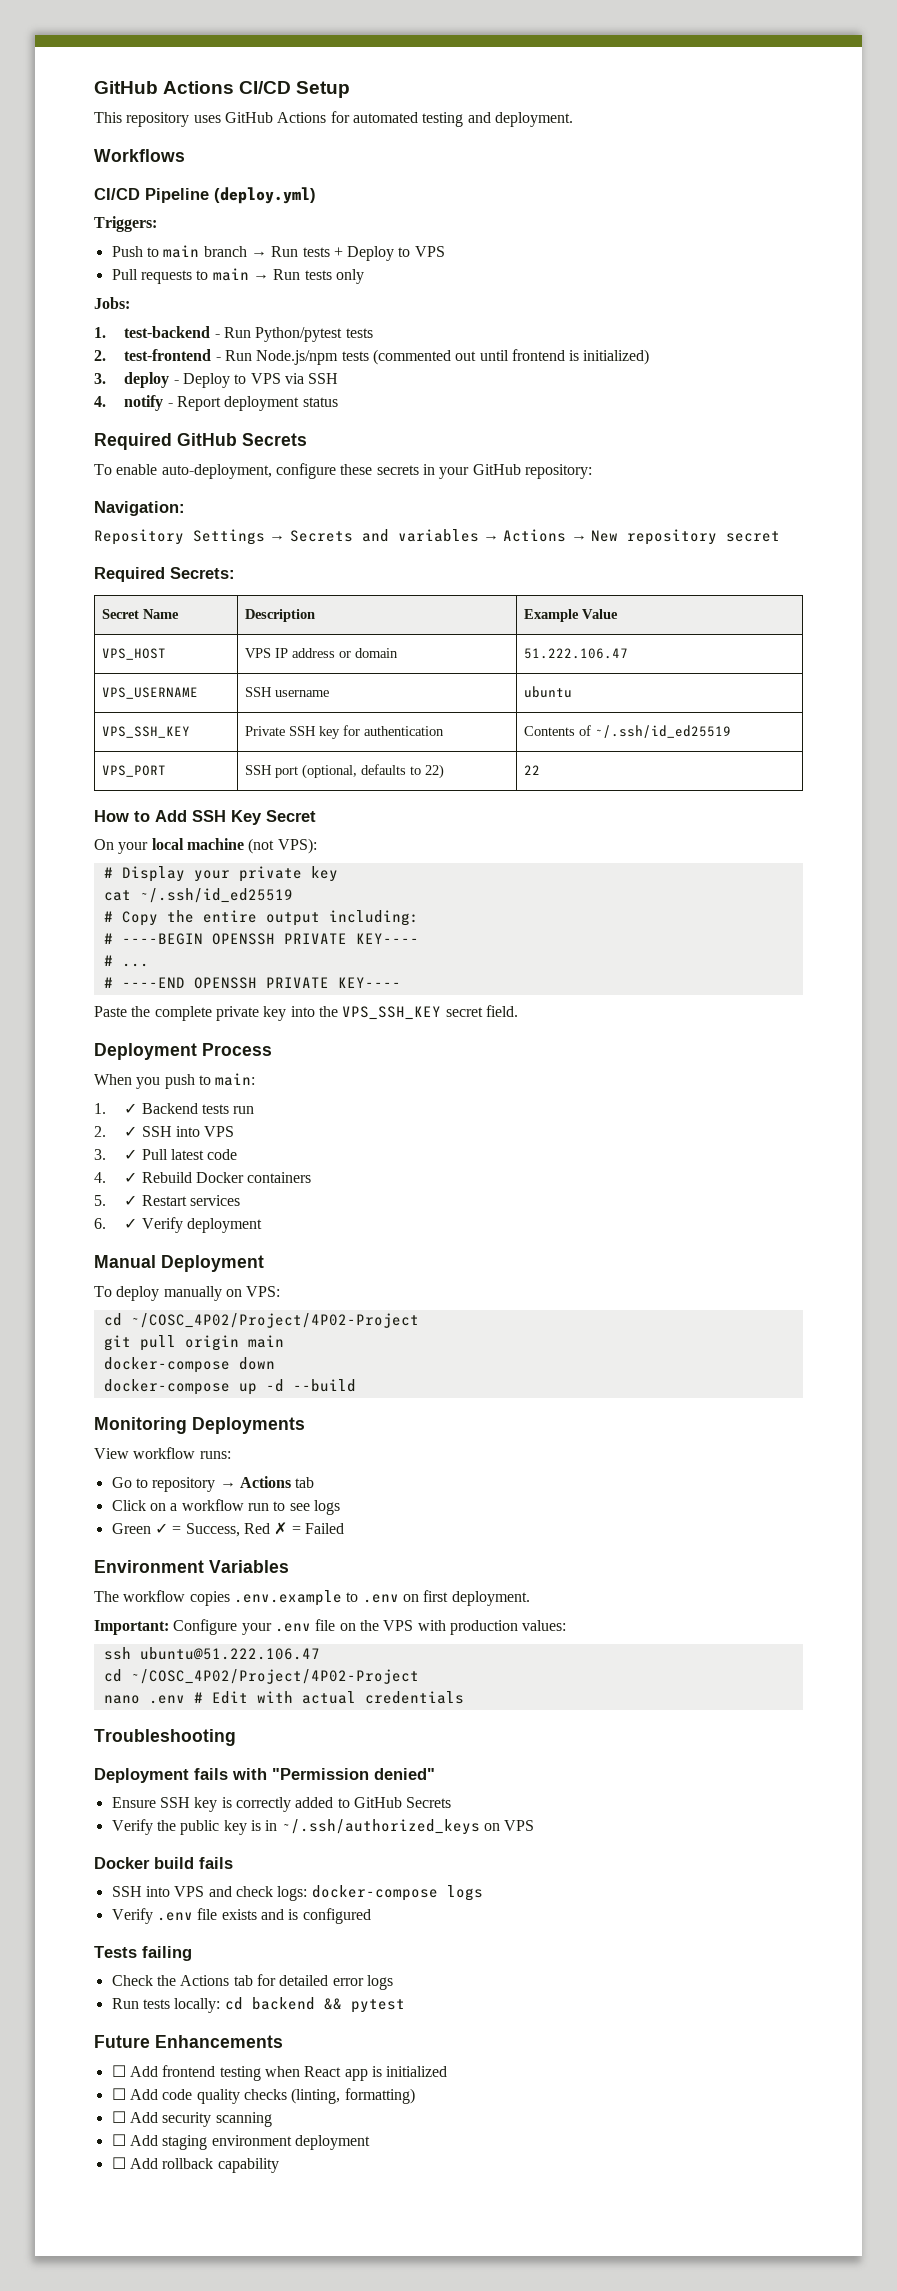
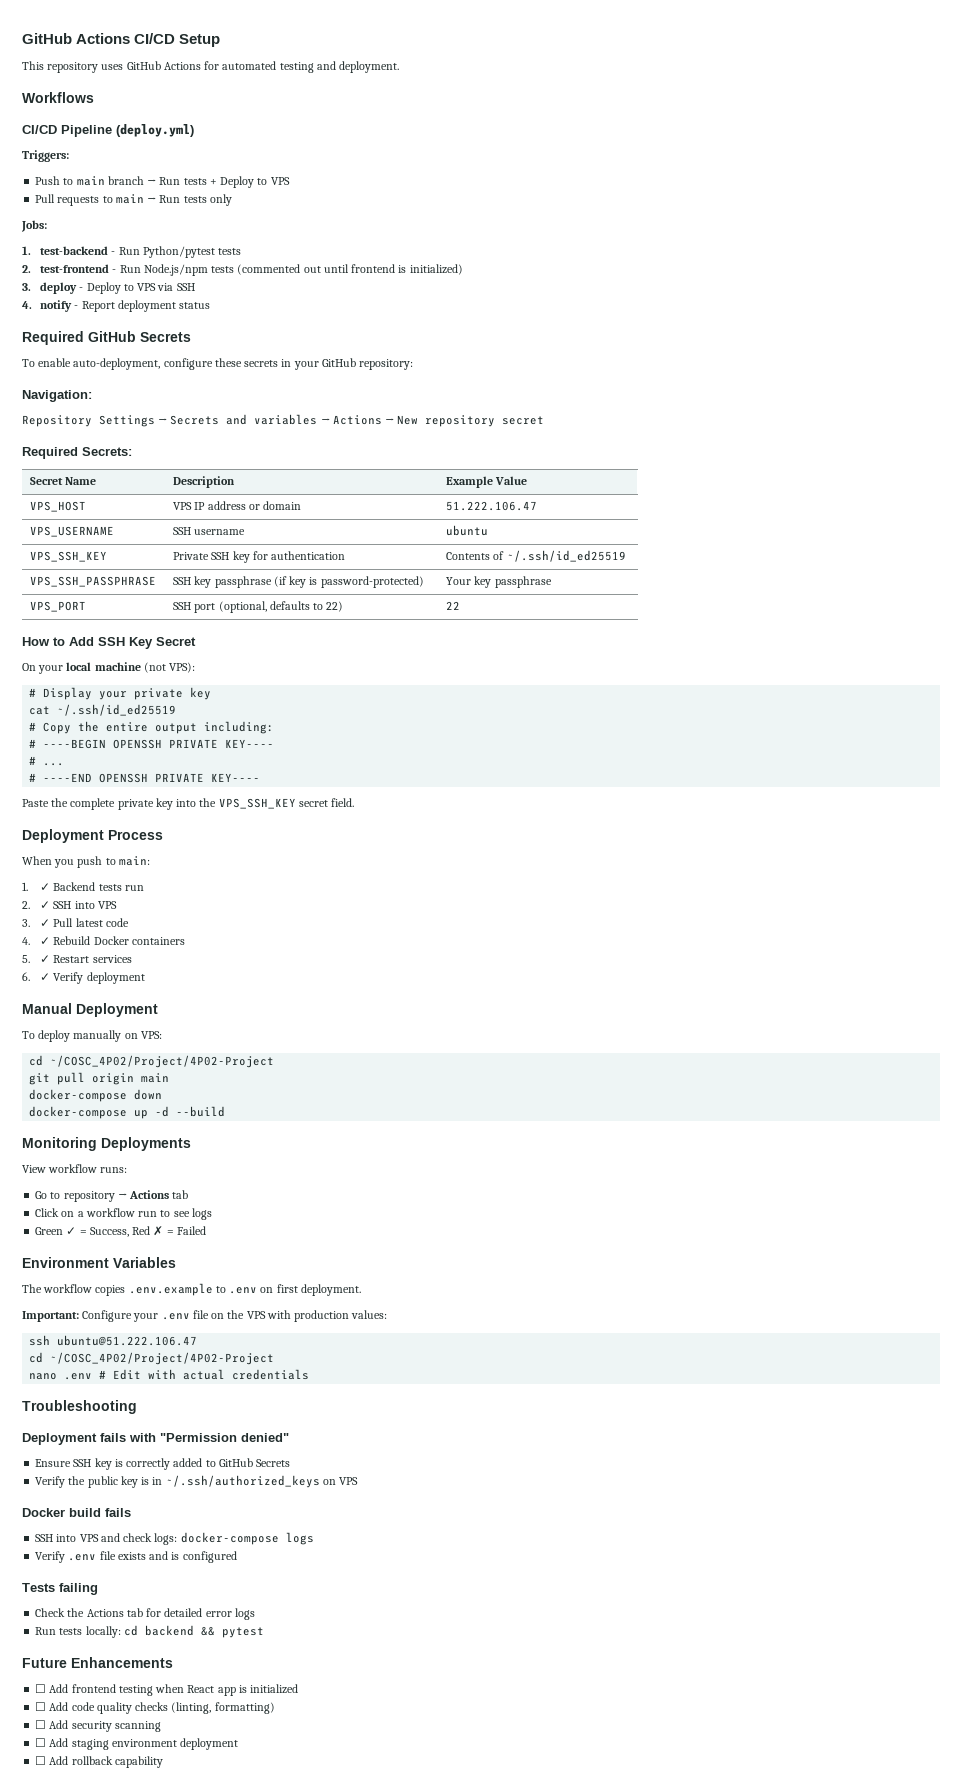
+ VPS_SSH_PASSPHRASE | SSH key passphrase (if key is password-protected) | Your key passphrase

